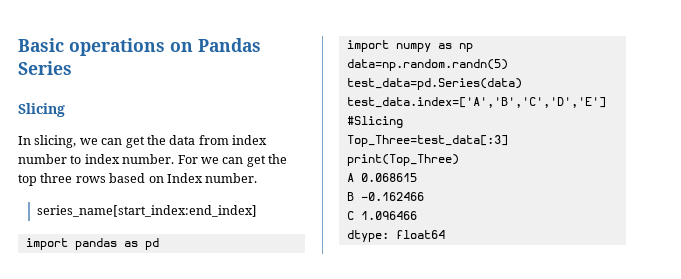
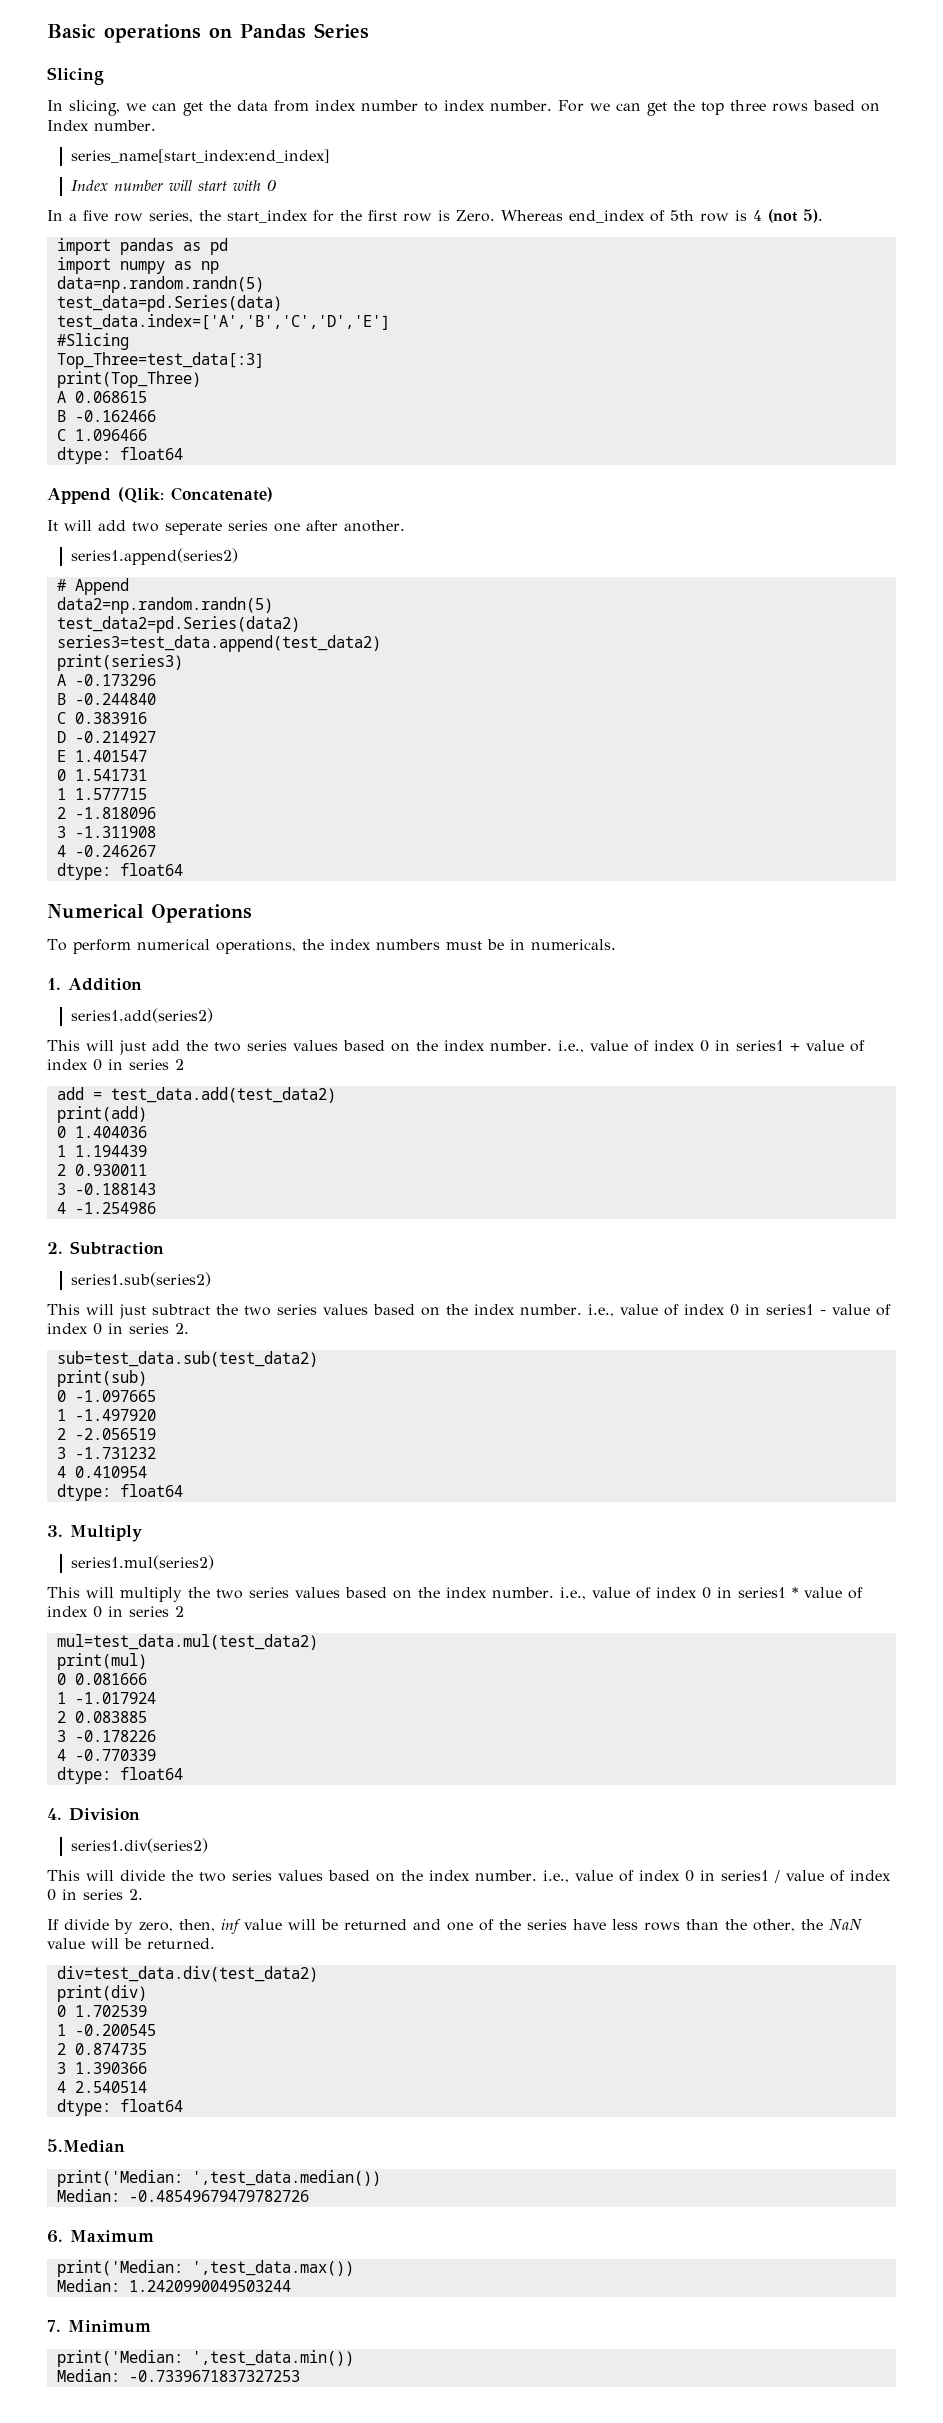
+ Index number will start with 0
+ In a five row series, the start_index for the first row is Zero. Whereas end_index of 5th row is 4 (not 5).
+ Append (Qlik: Concatenate)
+ It will add two seperate series one after another.
+ series1.append(series2)
+ # Append
+ data2=np.random.randn(5)
+ test_data2=pd.Series(data2)
+ series3=test_data.append(test_data2)
+ print(series3)
+ A -0.173296
+ B -0.244840
+ C 0.383916
+ D -0.214927
+ E 1.401547
+ 0 1.541731
+ 1 1.577715
+ 2 -1.818096
+ 3 -1.311908
+ 4 -0.246267
+ dtype: float64
+ Numerical Operations
+ To perform numerical operations, the index numbers must be in numericals.
+ 1. Addition
+ series1.add(series2)
+ This will just add the two series values based on the index number. i.e., value of index 0 in series1 + value of index 0 in series 2
+ add = test_data.add(test_data2)
+ print(add)
+ 0 1.404036
+ 1 1.194439
+ 2 0.930011
+ 3 -0.188143
+ 4 -1.254986
+ 2. Subtraction
+ series1.sub(series2)
+ This will just subtract the two series values based on the index number. i.e., value of index 0 in series1 - value of index 0 in series 2.
+ sub=test_data.sub(test_data2)
+ print(sub)
+ 0 -1.097665
+ 1 -1.497920
+ 2 -2.056519
+ 3 -1.731232
+ 4 0.410954
+ dtype: float64
+ 3. Multiply
+ series1.mul(series2)
+ This will multiply the two series values based on the index number. i.e., value of index 0 in series1 * value of index 0 in series 2
+ mul=test_data.mul(test_data2)
+ print(mul)
+ 0 0.081666
+ 1 -1.017924
+ 2 0.083885
+ 3 -0.178226
+ 4 -0.770339
+ dtype: float64
+ 4. Division
+ series1.div(series2)
+ This will divide the two series values based on the index number. i.e., value of index 0 in series1 / value of index 0 in series 2.
+ If divide by zero, then, inf value will be returned and one of the series have less rows than the other, the NaN value will be returned.
+ div=test_data.div(test_data2)
+ print(div)
+ 0 1.702539
+ 1 -0.200545
+ 2 0.874735
+ 3 1.390366
+ 4 2.540514
+ dtype: float64
+ 5.Median
+ print('Median: ',test_data.median())
+ Median: -0.48549679479782726
+ 6. Maximum
+ print('Median: ',test_data.max())
+ Median: 1.2420990049503244
+ 7. Minimum
+ print('Median: ',test_data.min())
+ Median: -0.7339671837327253

